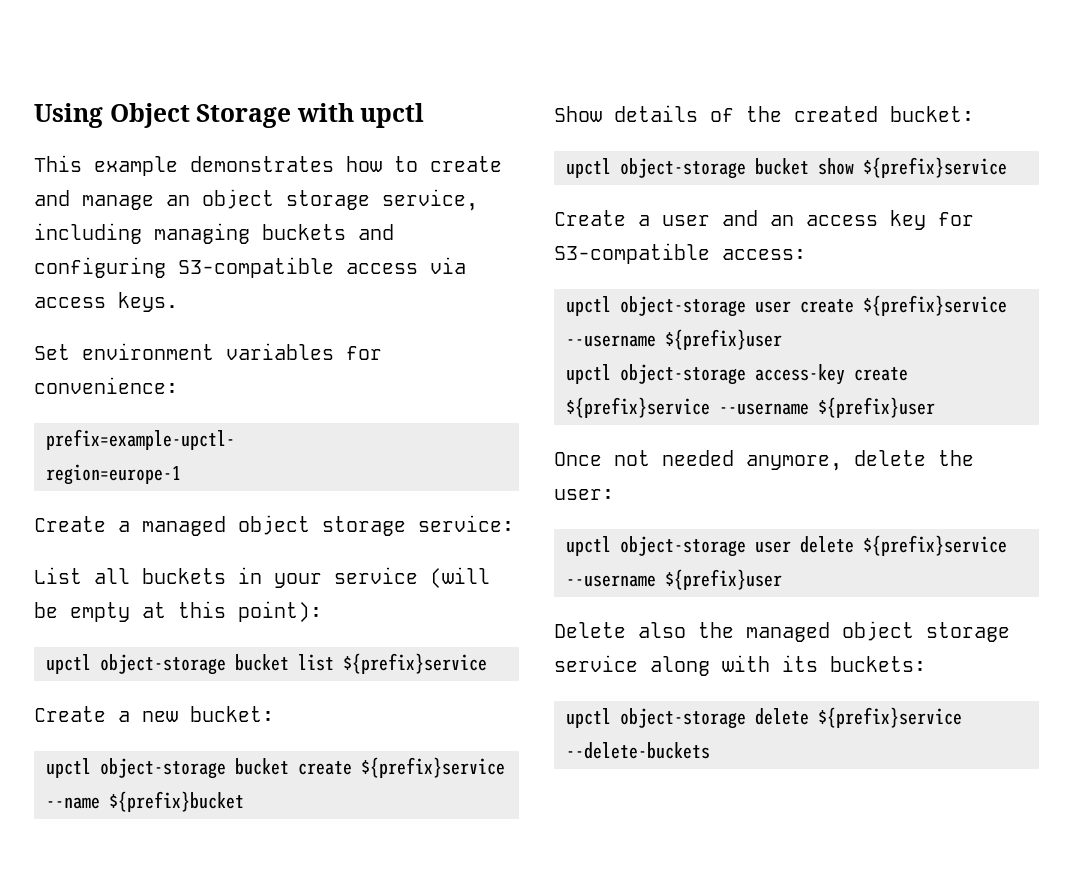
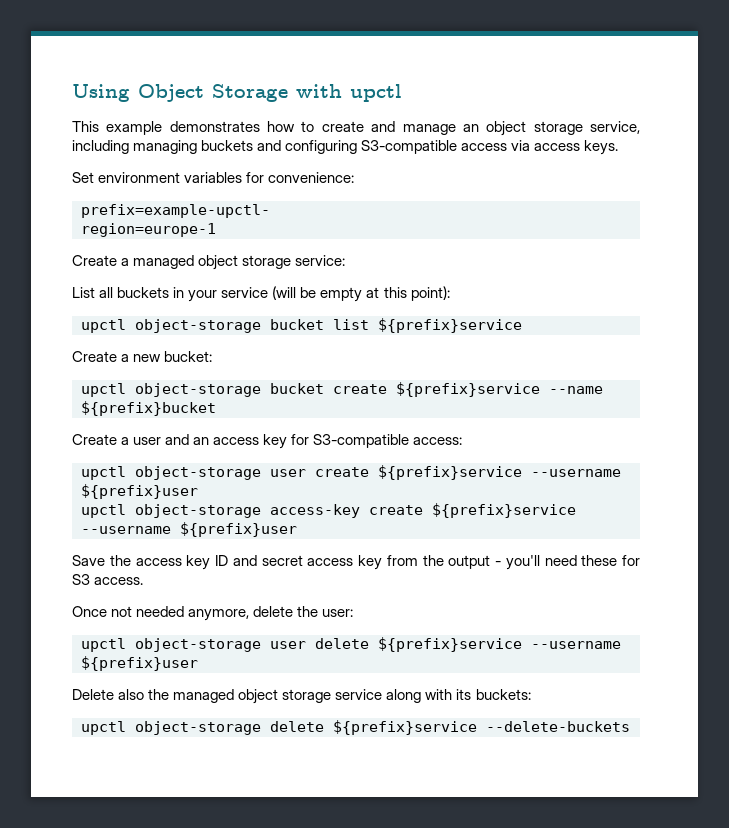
- Show details of the created bucket:
- upctl object-storage bucket show ${prefix}service
+ Save the access key ID and secret access key from the output - you'll need these for S3 access.

